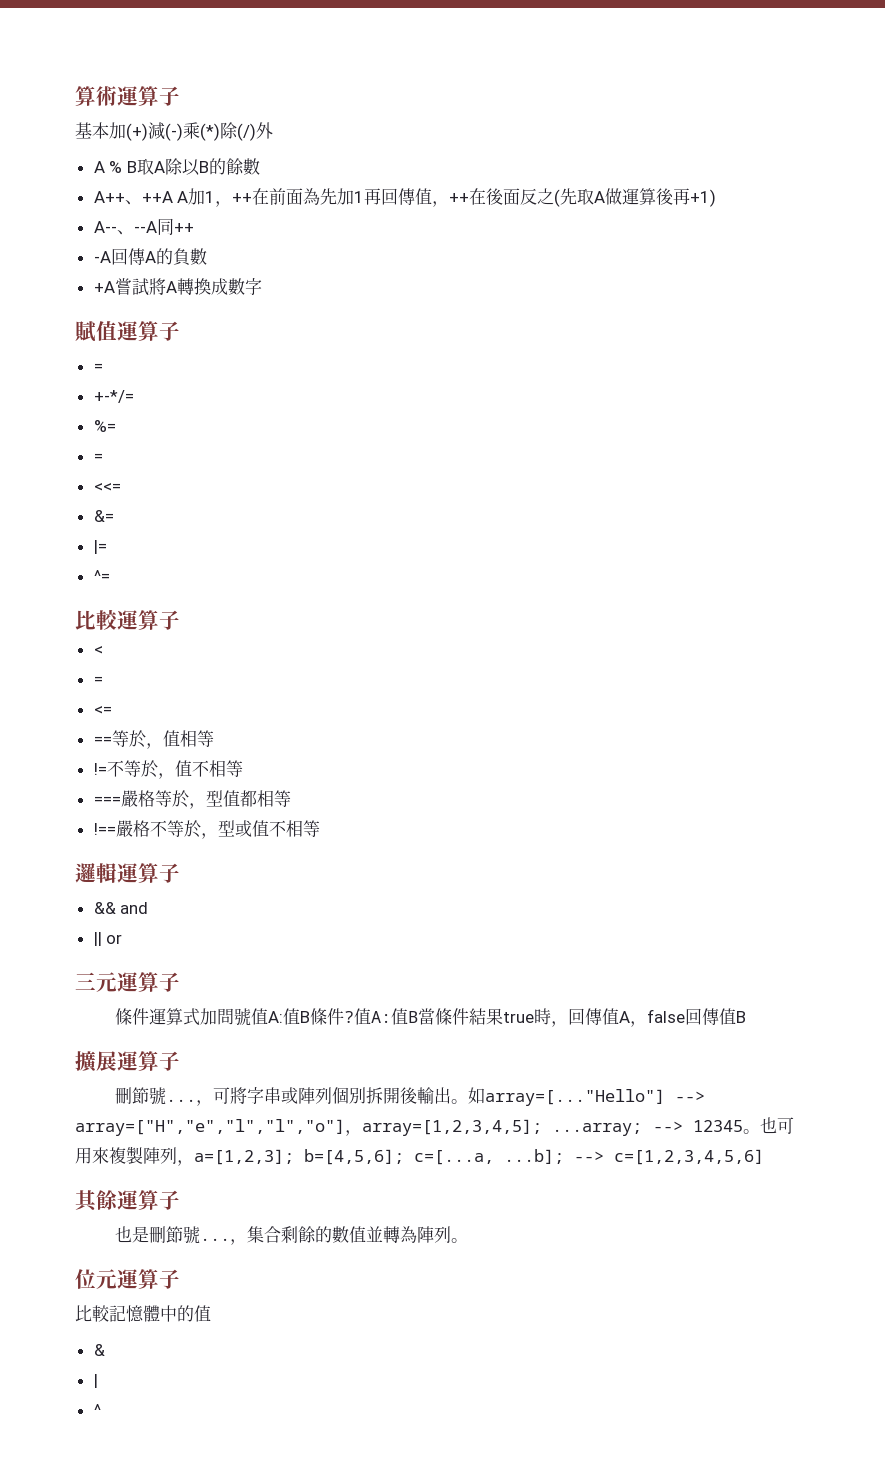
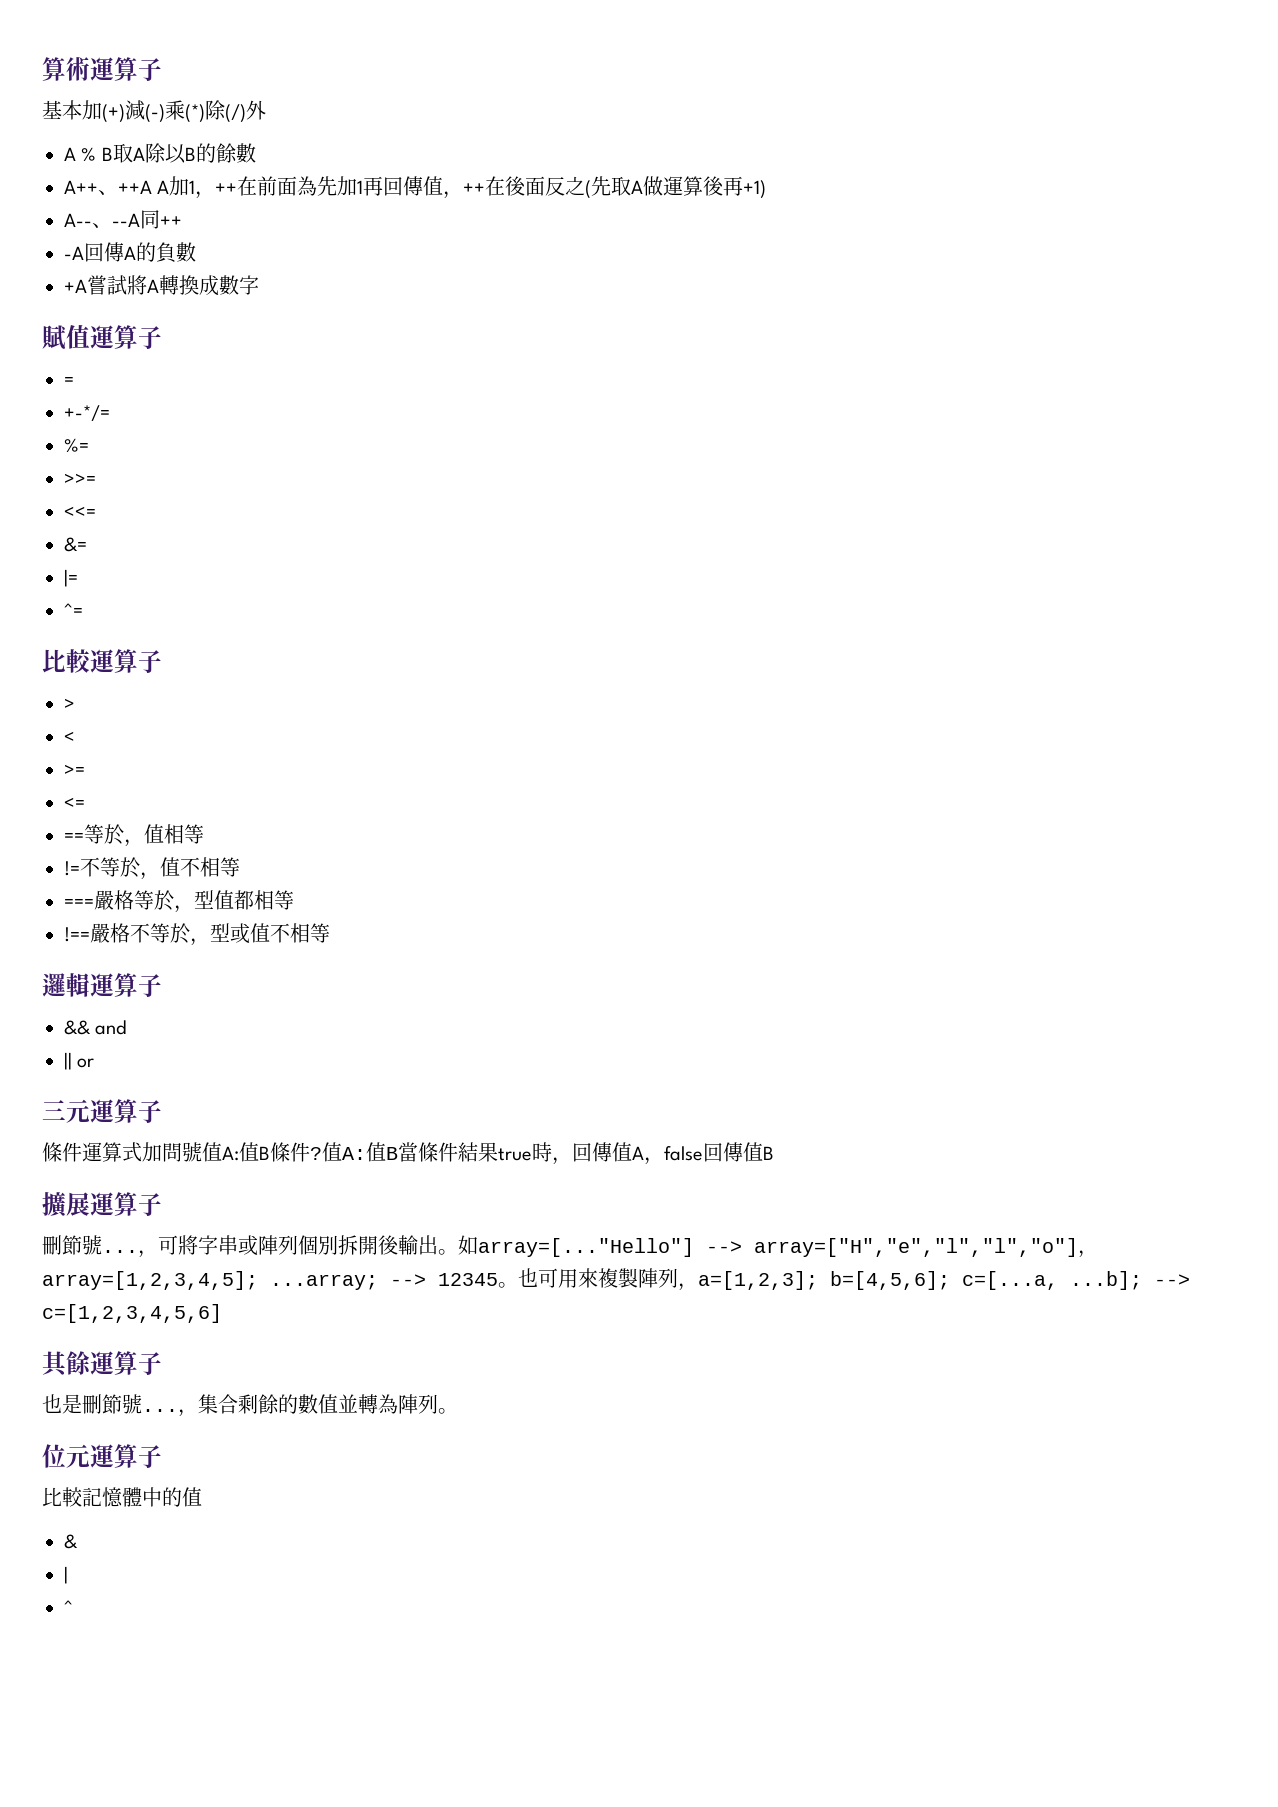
  %=
- =
+ >>=
+ >
  <
- =
+ >=

